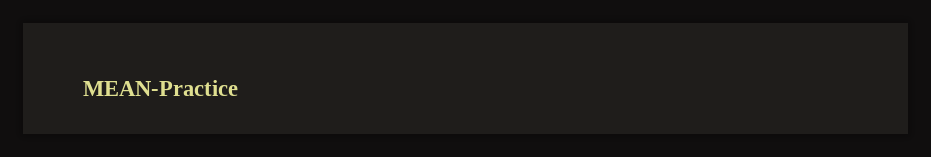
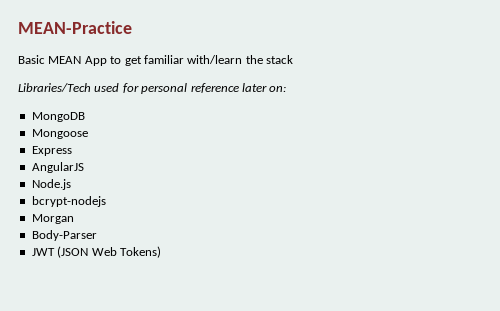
+ Basic MEAN App to get familiar with/learn the stack
+ Libraries/Tech used for personal reference later on:
+ MongoDB
+ Mongoose
+ Express
+ AngularJS
+ Node.js
+ bcrypt-nodejs
+ Morgan
+ Body-Parser
+ JWT (JSON Web Tokens)

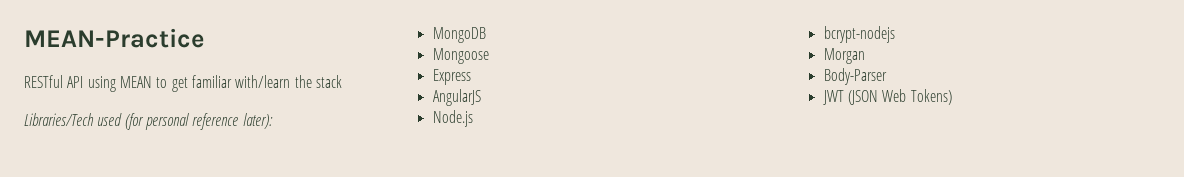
- Basic MEAN App to get familiar with/learn the stack
+ RESTful API using MEAN to get familiar with/learn the stack
- Libraries/Tech used for personal reference later on:
+ Libraries/Tech used (for personal reference later):

